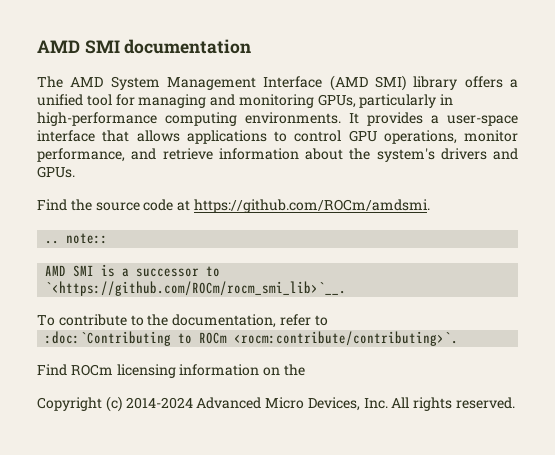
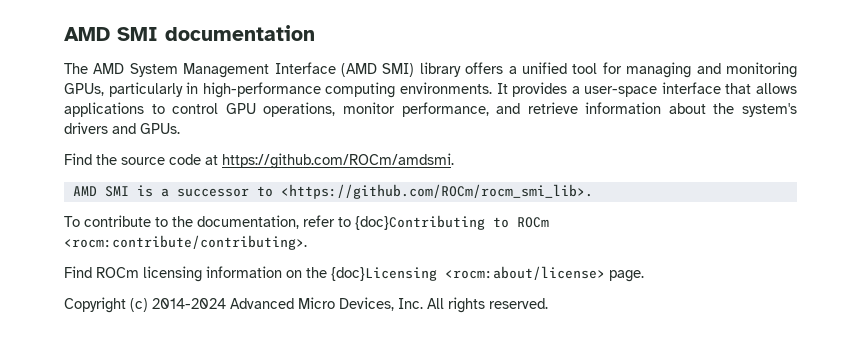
- .. note::
- AMD SMI is a successor to `<https://github.com/ROCm/rocm_smi_lib>`__.
+ AMD SMI is a successor to <https://github.com/ROCm/rocm_smi_lib>.
- To contribute to the documentation, refer to
- :doc:`Contributing to ROCm <rocm:contribute/contributing>`.
+ To contribute to the documentation, refer to {doc}Contributing to ROCm <rocm:contribute/contributing>.
- Find ROCm licensing information on the
+ Find ROCm licensing information on the {doc}Licensing <rocm:about/license> page.

